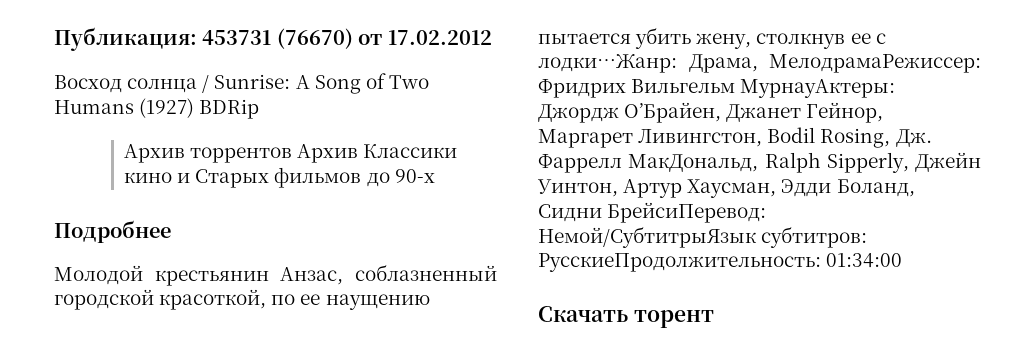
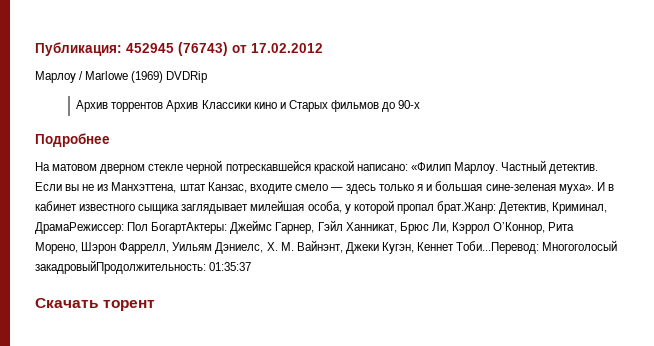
- Публикация: 453731 (76670) от 17.02.2012
+ Публикация: 452945 (76743) от 17.02.2012
- Восход солнца / Sunrise: A Song of Two Humans (1927) BDRip
+ Марлоу / Marlowe (1969) DVDRip
- Молодой крестьянин Анзас, соблазненный городской красоткой, по ее наущению пытается убить жену, столкнув ее с лодки…Жанр: Драма, МелодрамаРежиссер: Фридрих Вильгельм МурнауАктеры: Джордж О’Брайен, Джанет Гейнор, Маргарет Ливингстон, Bodil Rosing, Дж. Фаррелл МакДональд, Ralph Sipperly, Джейн Уинтон, Артур Хаусман, Эдди Боланд, Сидни БрейсиПеревод: Немой/СубтитрыЯзык субтитров: РусскиеПродолжительность: 01:34:00
+ На матовом дверном стекле черной потрескавшейся краской написано: «Филип Марлоу. Частный детектив. Если вы не из Манхэттена, штат Канзас, входите смело — здесь только я и большая сине-зеленая муха». И в кабинет известного сыщика заглядывает милейшая особа, у которой пропал брат.Жанр: Детектив, Криминал, ДрамаРежиссер: Пол БогартАктеры: Джеймс Гарнер, Гэйл Ханникат, Брюс Ли, Кэррол О’Коннор, Рита Морено, Шэрон Фаррелл, Уильям Дэниелс, Х. М. Вайнэнт, Джеки Кугэн, Кеннет Тоби...Перевод: Многоголосый закадровыйПродолжительность: 01:35:37

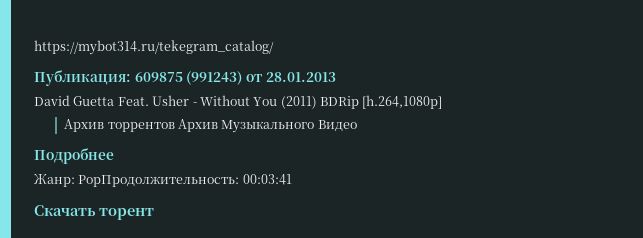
- Публикация: 452945 (76743) от 17.02.2012
- Марлоу / Marlowe (1969) DVDRip
- Архив торрентов Архив Классики кино и Старых фильмов до 90-х
+ https://mybot314.ru/tekegram_catalog/
+ Публикация: 609875 (991243) от 28.01.2013
+ David Guetta Feat. Usher - Without You (2011) BDRip [h.264,1080p]
+ Архив торрентов Архив Музыкального Видео
  Подробнее
- На матовом дверном стекле черной потрескавшейся краской написано: «Филип Марлоу. Частный детектив. Если вы не из Манхэттена, штат Канзас, входите смело — здесь только я и большая сине-зеленая муха». И в кабинет известного сыщика заглядывает милейшая особа, у которой пропал брат.Жанр: Детектив, Криминал, ДрамаРежиссер: Пол БогартАктеры: Джеймс Гарнер, Гэйл Ханникат, Брюс Ли, Кэррол О’Коннор, Рита Морено, Шэрон Фаррелл, Уильям Дэниелс, Х. М. Вайнэнт, Джеки Кугэн, Кеннет Тоби...Перевод: Многоголосый закадровыйПродолжительность: 01:35:37
+ Жанр: PopПродолжительность: 00:03:41

